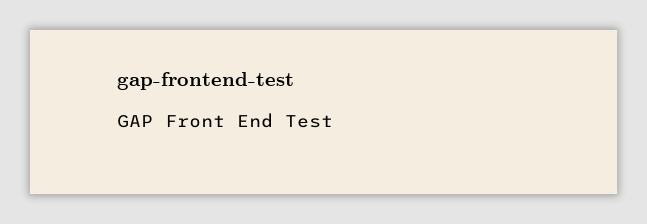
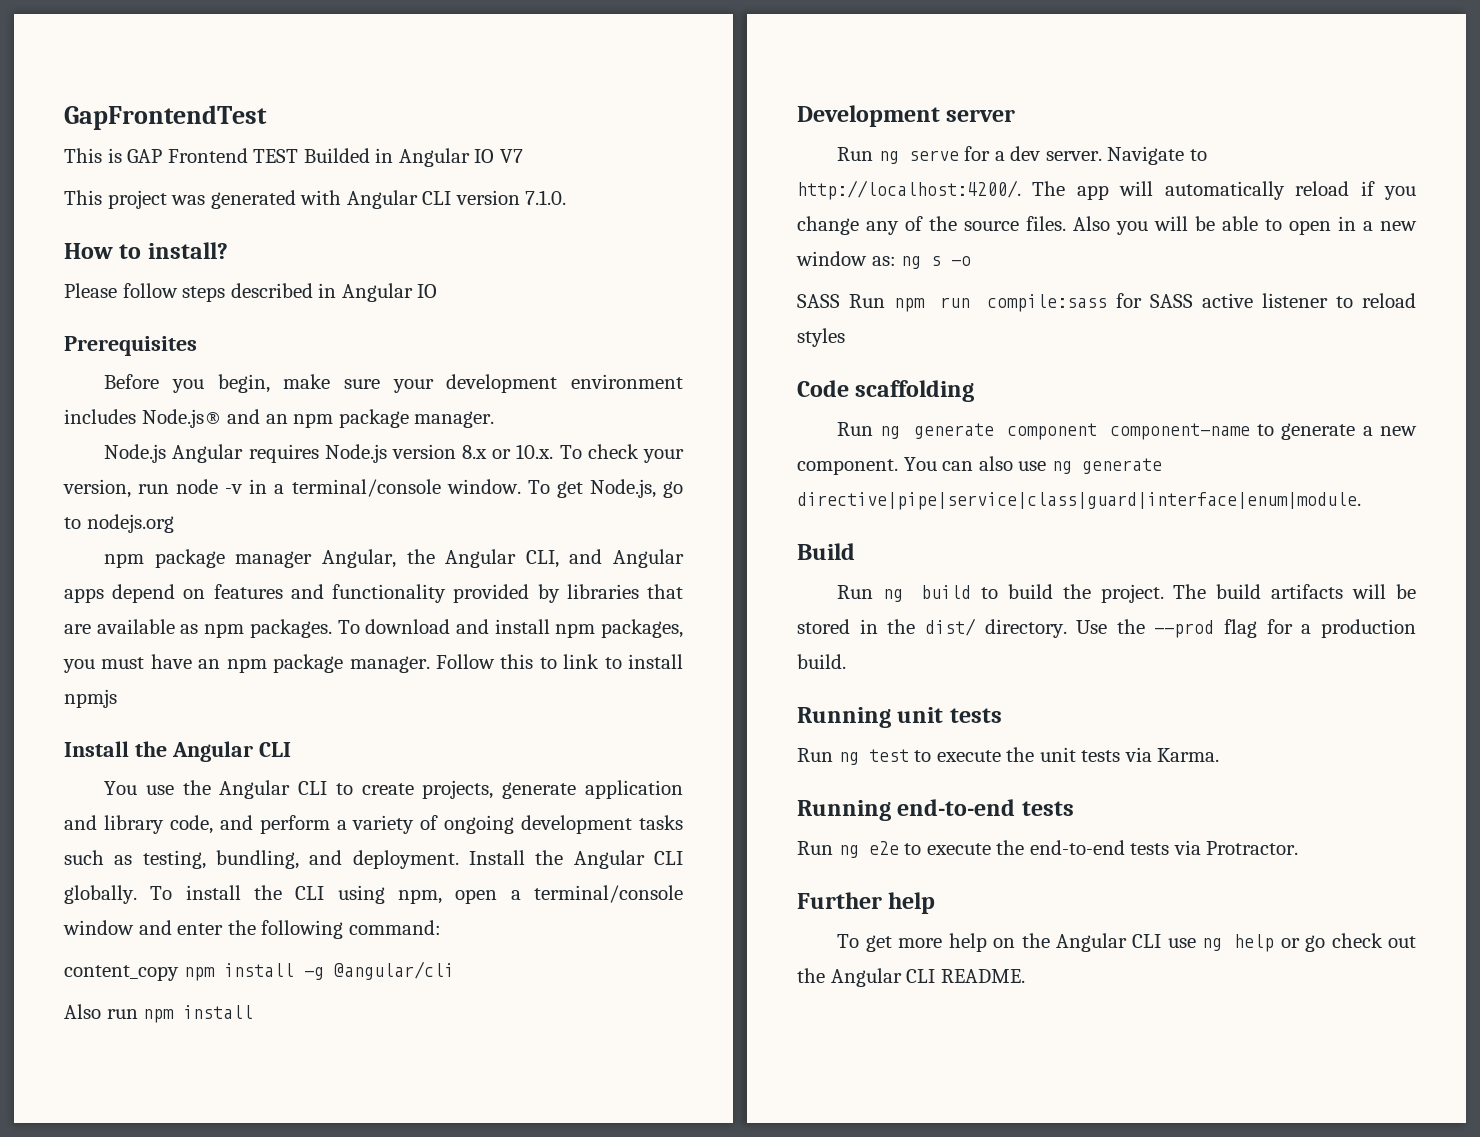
- gap-frontend-test
- GAP Front End Test
+ GapFrontendTest
+ This is GAP Frontend TEST Builded in Angular IO V7
+ This project was generated with Angular CLI version 7.1.0.
+ How to install?
+ Please follow steps described in Angular IO
+ Prerequisites
+ Before you begin, make sure your development environment includes Node.js® and an npm package manager.
+ Node.js Angular requires Node.js version 8.x or 10.x. To check your version, run node -v in a terminal/console window. To get Node.js, go to nodejs.org
+ npm package manager Angular, the Angular CLI, and Angular apps depend on features and functionality provided by libraries that are available as npm packages. To download and install npm packages, you must have an npm package manager. Follow this to link to install npmjs
+ Install the Angular CLI
+ You use the Angular CLI to create projects, generate application and library code, and perform a variety of ongoing development tasks such as testing, bundling, and deployment. Install the Angular CLI globally. To install the CLI using npm, open a terminal/console window and enter the following command:
+ content_copy npm install -g @angular/cli
+ Also run npm install
+ Development server
+ Run ng serve for a dev server. Navigate to http://localhost:4200/. The app will automatically reload if you change any of the source files. Also you will be able to open in a new window as: ng s -o
+ SASS Run npm run compile:sass for SASS active listener to reload styles
+ Code scaffolding
+ Run ng generate component component-name to generate a new component. You can also use ng generate directive|pipe|service|class|guard|interface|enum|module.
+ Build
+ Run ng build to build the project. The build artifacts will be stored in the dist/ directory. Use the --prod flag for a production build.
+ Running unit tests
+ Run ng test to execute the unit tests via Karma.
+ Running end-to-end tests
+ Run ng e2e to execute the end-to-end tests via Protractor.
+ Further help
+ To get more help on the Angular CLI use ng help or go check out the Angular CLI README.

